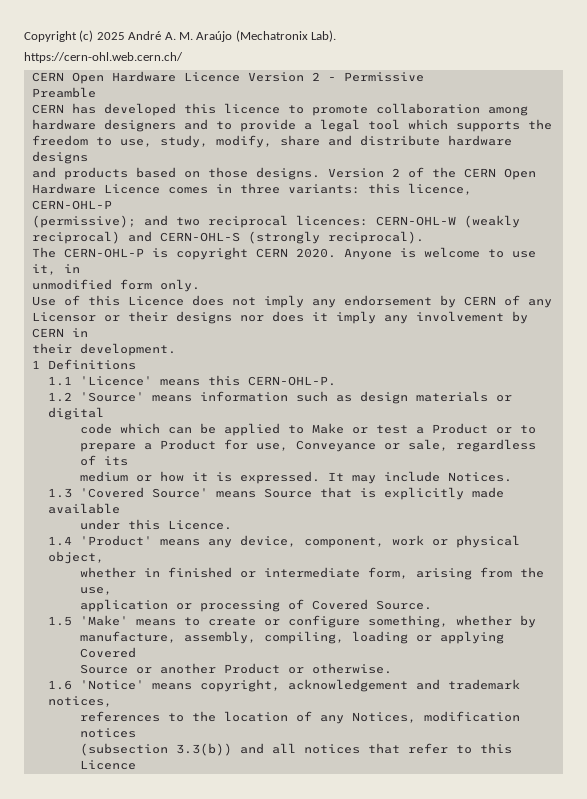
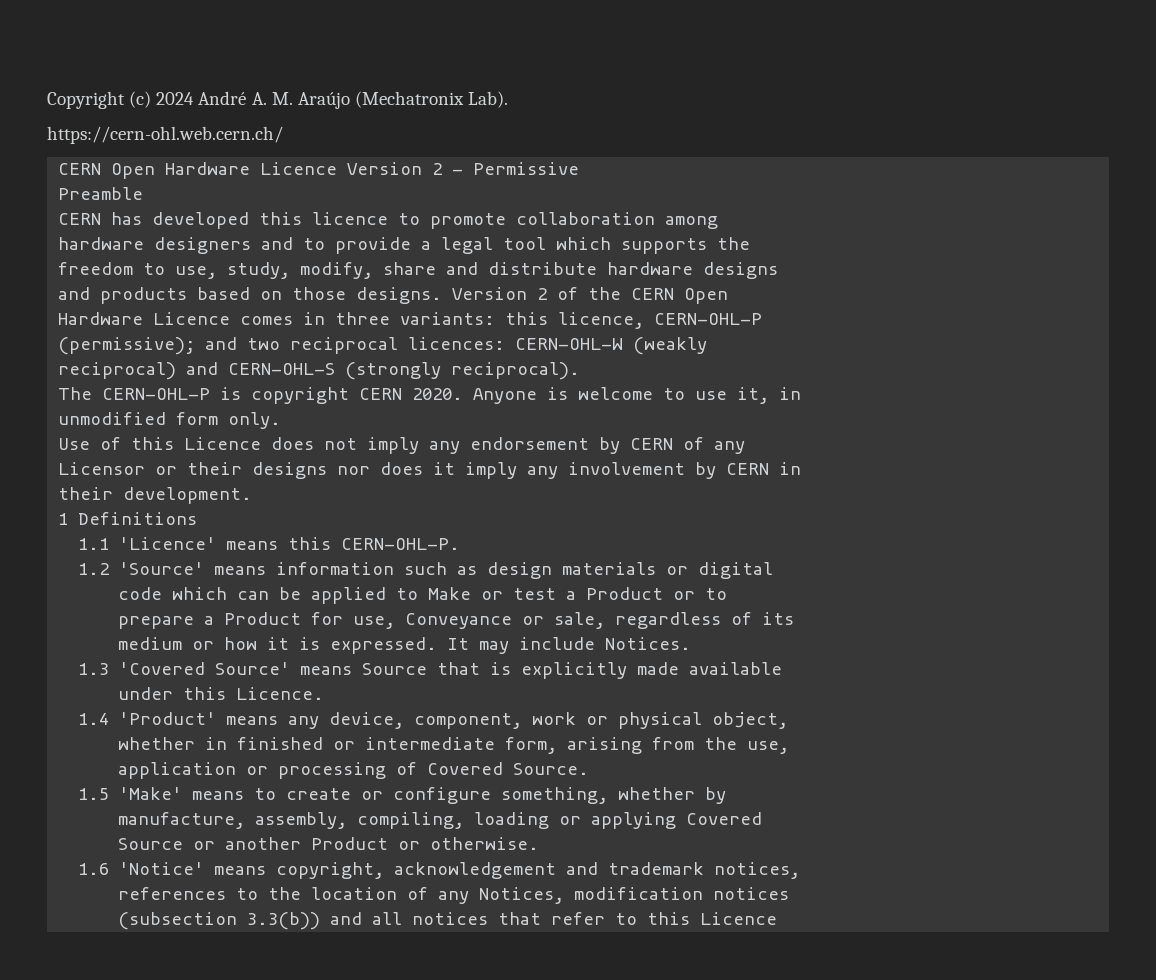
- Copyright (c) 2025 André A. M. Araújo (Mechatronix Lab).
+ Copyright (c) 2024 André A. M. Araújo (Mechatronix Lab).

